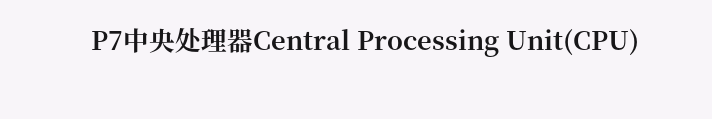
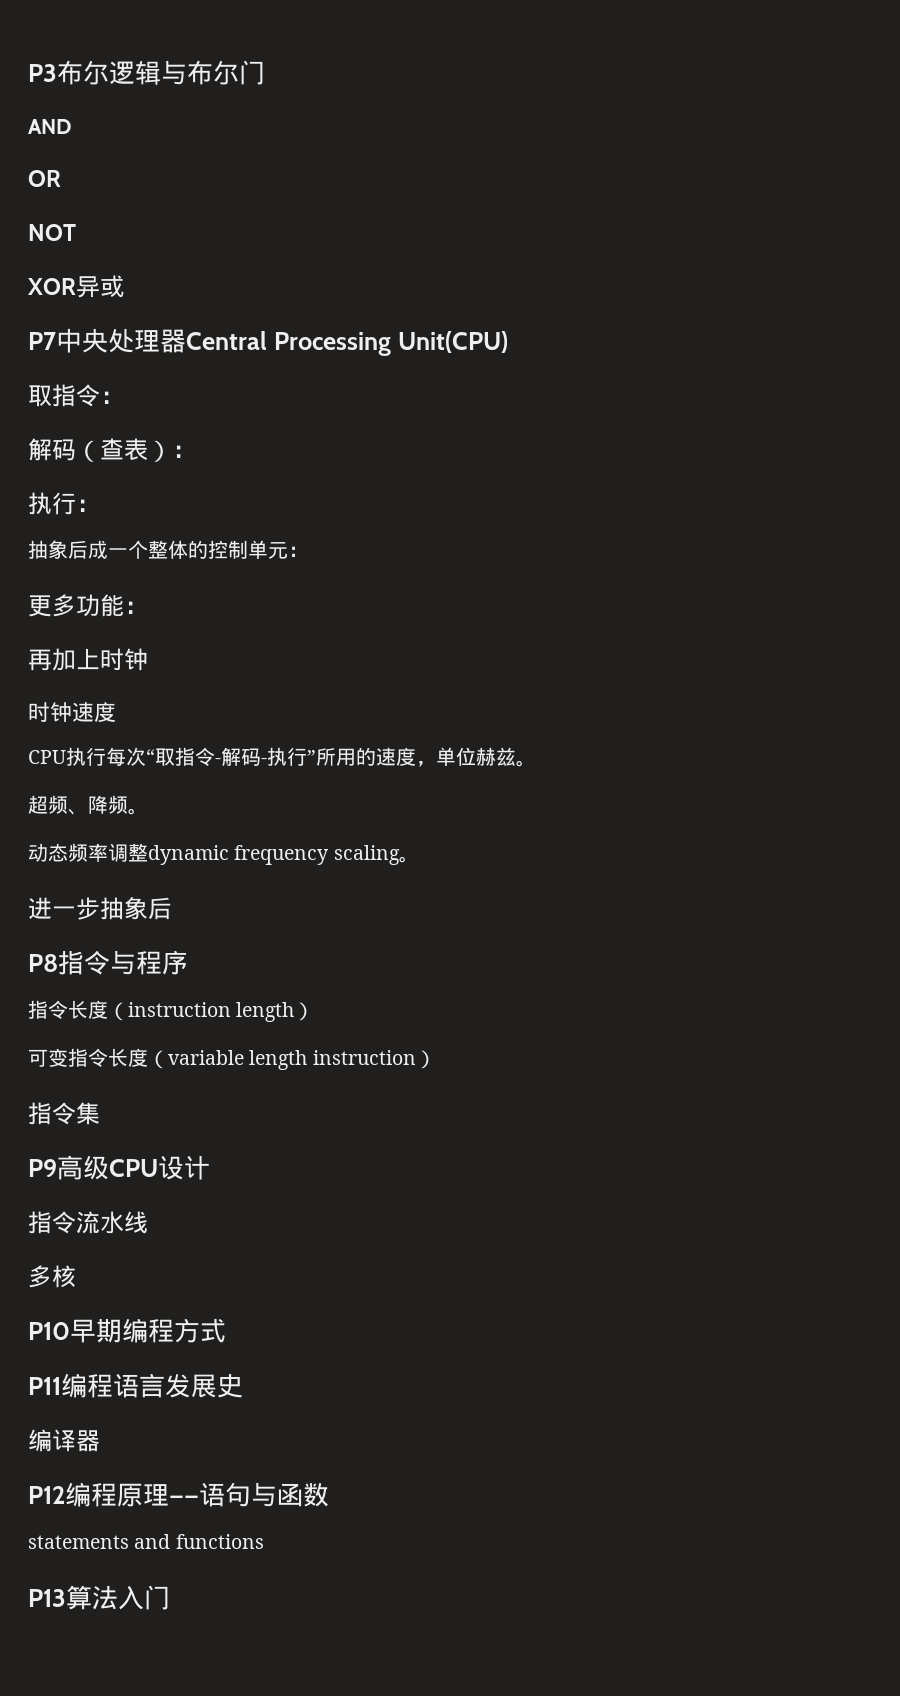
+ P3布尔逻辑与布尔门
+ AND
+ OR
+ NOT
+ XOR异或
+ 取指令：
+ 解码（查表）：
+ 执行：
+ 抽象后成一个整体的控制单元：
+ 更多功能：
+ 再加上时钟
+ 时钟速度
+ CPU执行每次“取指令-解码-执行”所用的速度，单位赫兹。
+ 超频、降频。
+ 动态频率调整dynamic frequency scaling。
+ 进一步抽象后
+ P8指令与程序
+ 指令长度（instruction length）
+ 可变指令长度（variable length instruction）
+ 指令集
+ P9高级CPU设计
+ 指令流水线
+ 多核
+ P10早期编程方式
+ P11编程语言发展史
+ 编译器
+ P12编程原理——语句与函数
+ statements and functions
+ P13算法入门

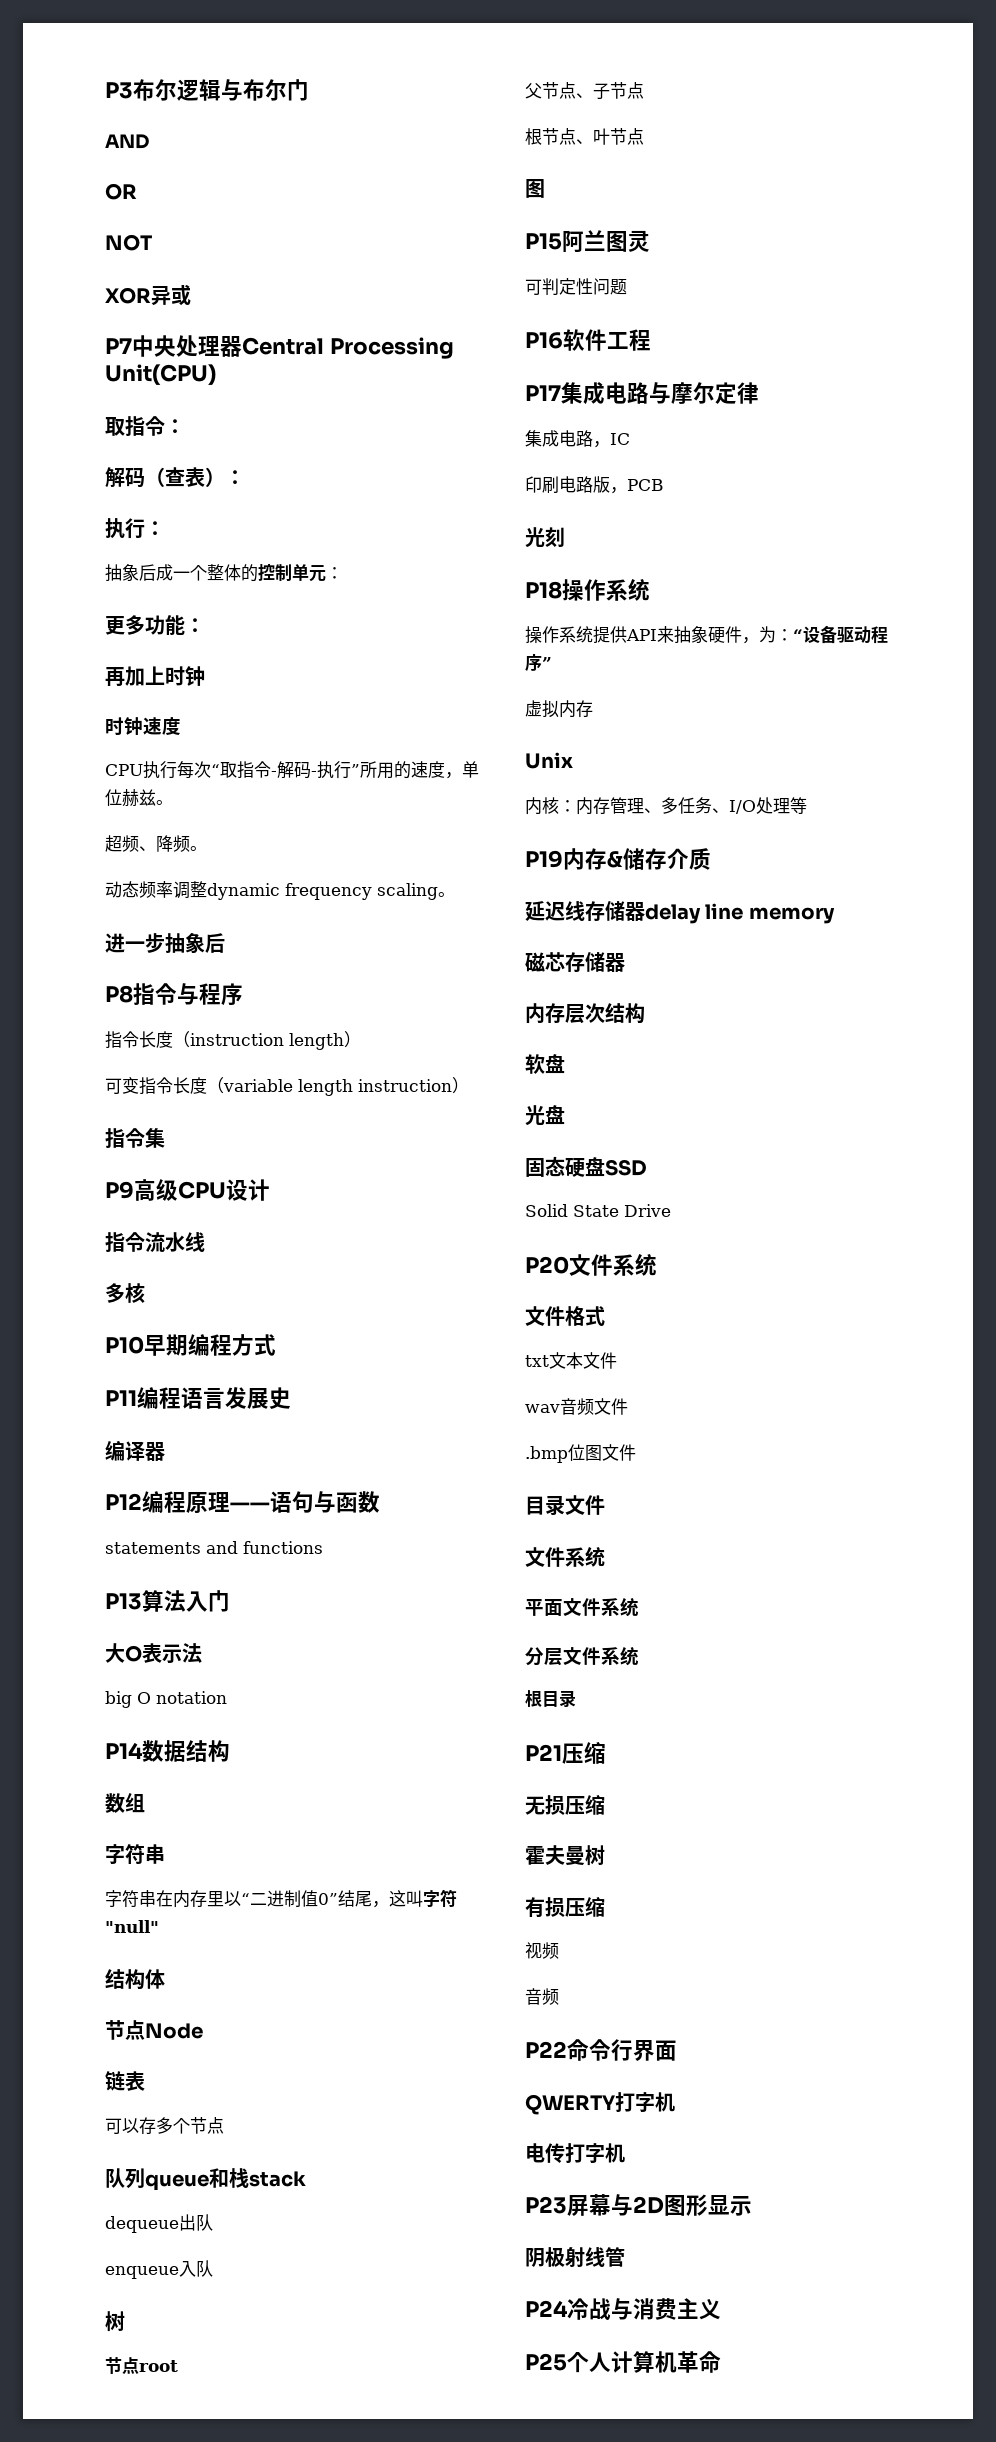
+ 大O表示法
+ big O notation
+ P14数据结构
+ 数组
+ 字符串
+ 字符串在内存里以“二进制值0”结尾，这叫字符"null"
+ 结构体
+ 节点Node
+ 链表
+ 可以存多个节点
+ 队列queue和栈stack
+ dequeue出队
+ enqueue入队
+ 树
+ 节点root
+ 父节点、子节点
+ 根节点、叶节点
+ 图
+ P15阿兰图灵
+ 可判定性问题
+ P16软件工程
+ P17集成电路与摩尔定律
+ 集成电路，IC
+ 印刷电路版，PCB
+ 光刻
+ P18操作系统
+ 操作系统提供API来抽象硬件，为：“设备驱动程序”
+ 虚拟内存
+ Unix
+ 内核：内存管理、多任务、I/O处理等
+ P19内存&储存介质
+ 延迟线存储器delay line memory
+ 磁芯存储器
+ 内存层次结构
+ 软盘
+ 光盘
+ 固态硬盘SSD
+ Solid State Drive
+ P20文件系统
+ 文件格式
+ txt文本文件
+ wav音频文件
+ .bmp位图文件
+ 目录文件
+ 文件系统
+ 平面文件系统
+ 分层文件系统
+ 根目录
+ P21压缩
+ 无损压缩
+ 霍夫曼树
+ 有损压缩
+ 视频
+ 音频
+ P22命令行界面
+ QWERTY打字机
+ 电传打字机
+ P23屏幕与2D图形显示
+ 阴极射线管
+ P24冷战与消费主义
+ P25个人计算机革命

